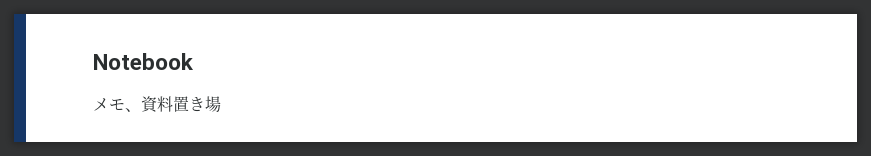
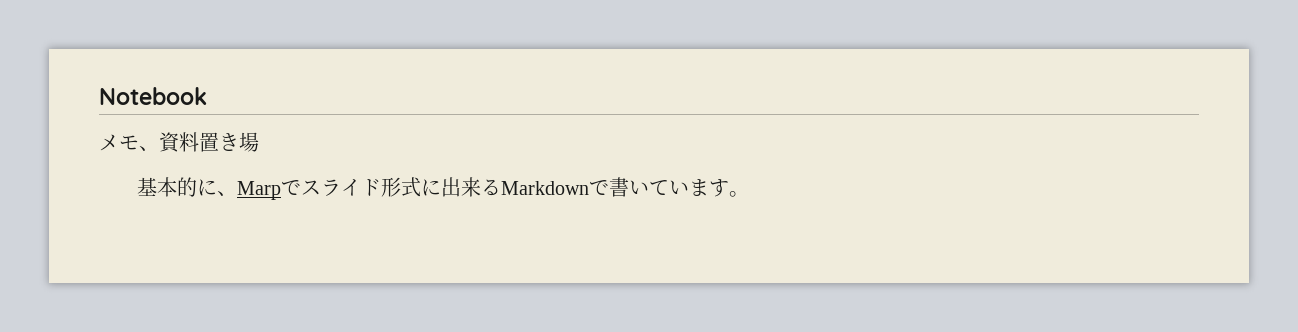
+ 基本的に、Marpでスライド形式に出来るMarkdownで書いています。

